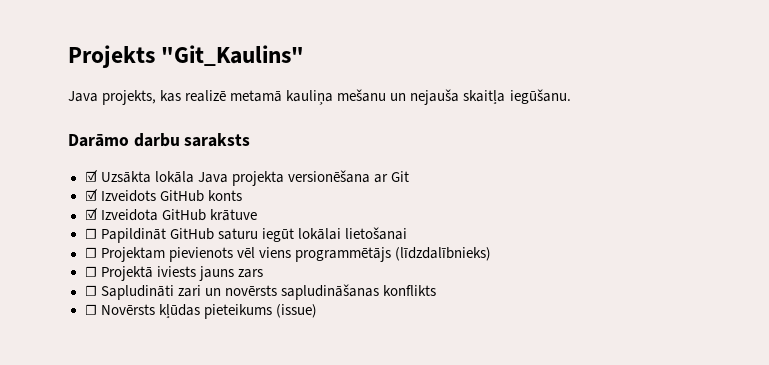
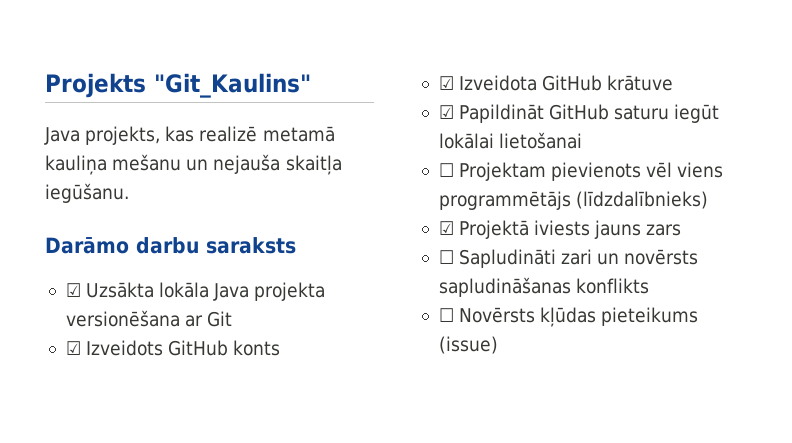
- ☐ Papildināt GitHub saturu iegūt lokālai lietošanai
+ ☑ Papildināt GitHub saturu iegūt lokālai lietošanai
- ☐ Projektā iviests jauns zars
+ ☑ Projektā iviests jauns zars

